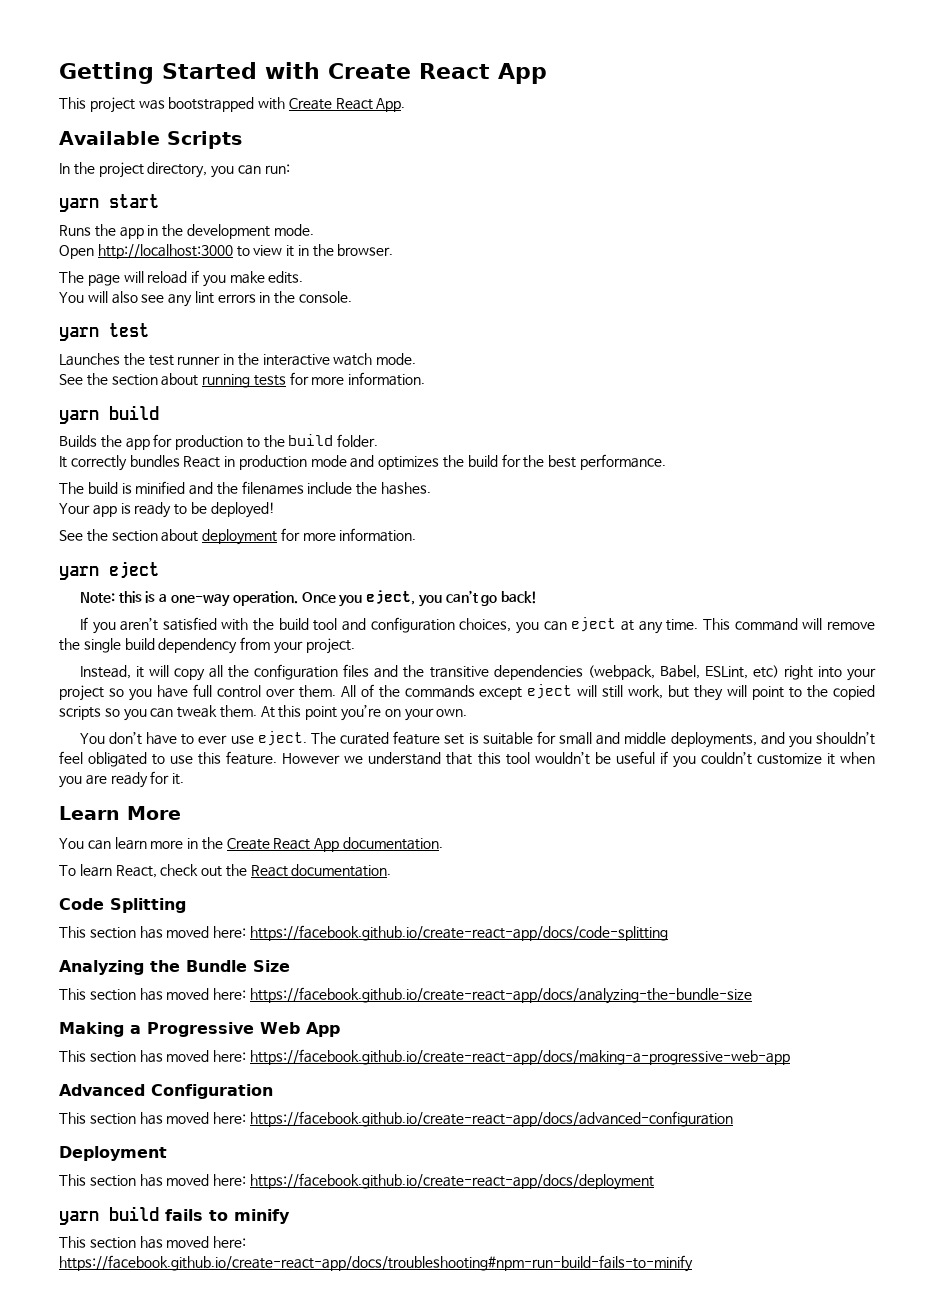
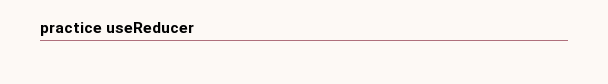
- Getting Started with Create React App
- This project was bootstrapped with Create React App.
- Available Scripts
- In the project directory, you can run:
- yarn start
- Runs the app in the development mode.
- Open http://localhost:3000 to view it in the browser.
- The page will reload if you make edits.
- You will also see any lint errors in the console.
- yarn test
- Launches the test runner in the interactive watch mode.
- See the section about running tests for more information.
- yarn build
- Builds the app for production to the build folder.
- It correctly bundles React in production mode and optimizes the build for the best performance.
- The build is minified and the filenames include the hashes.
- Your app is ready to be deployed!
- See the section about deployment for more information.
- yarn eject
- Note: this is a one-way operation. Once you eject, you can’t go back!
- If you aren’t satisfied with the build tool and configuration choices, you can eject at any time. This command will remove the single build dependency from your project.
- Instead, it will copy all the configuration files and the transitive dependencies (webpack, Babel, ESLint, etc) right into your project so you have full control over them. All of the commands except eject will still work, but they will point to the copied scripts so you can tweak them. At this point you’re on your own.
- You don’t have to ever use eject. The curated feature set is suitable for small and middle deployments, and you shouldn’t feel obligated to use this feature. However we understand that this tool wouldn’t be useful if you couldn’t customize it when you are ready for it.
- Learn More
- You can learn more in the Create React App documentation.
- To learn React, check out the React documentation.
- Code Splitting
- This section has moved here: https://facebook.github.io/create-react-app/docs/code-splitting
- Analyzing the Bundle Size
- This section has moved here: https://facebook.github.io/create-react-app/docs/analyzing-the-bundle-size
- Making a Progressive Web App
- This section has moved here: https://facebook.github.io/create-react-app/docs/making-a-progressive-web-app
- Advanced Configuration
- This section has moved here: https://facebook.github.io/create-react-app/docs/advanced-configuration
- Deployment
- This section has moved here: https://facebook.github.io/create-react-app/docs/deployment
- yarn build fails to minify
- This section has moved here: https://facebook.github.io/create-react-app/docs/troubleshooting#npm-run-build-fails-to-minify
+ practice useReducer

